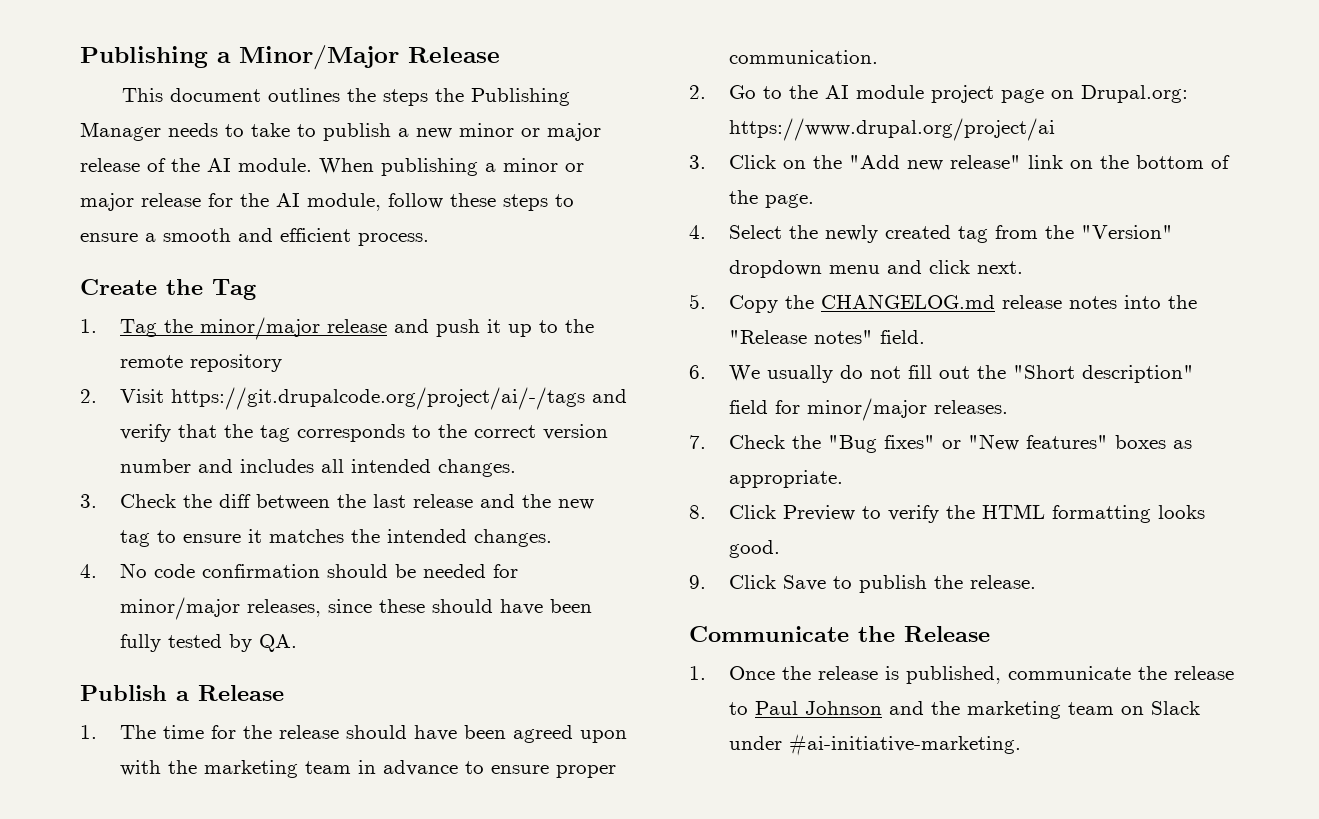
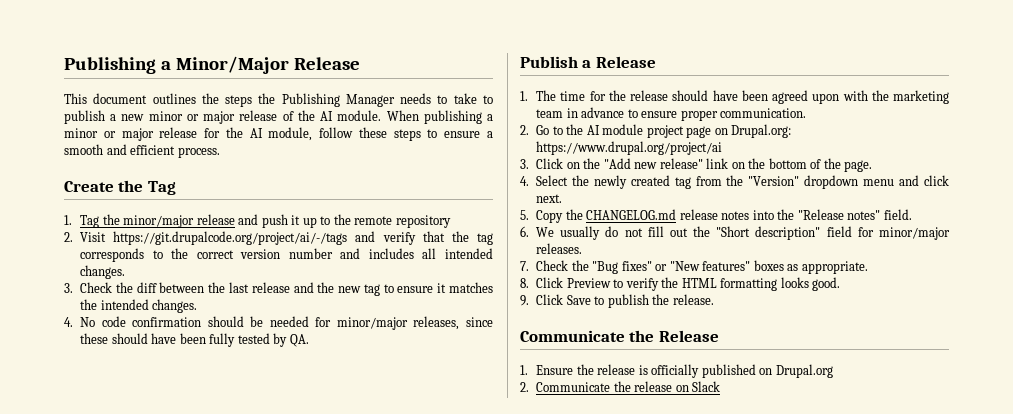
- 1. Once the release is published, communicate the release to Paul Johnson and the marketing team on Slack under #ai-initiative-marketing.
+ 1. Ensure the release is officially published on Drupal.org
+ 2. Communicate the release on Slack

